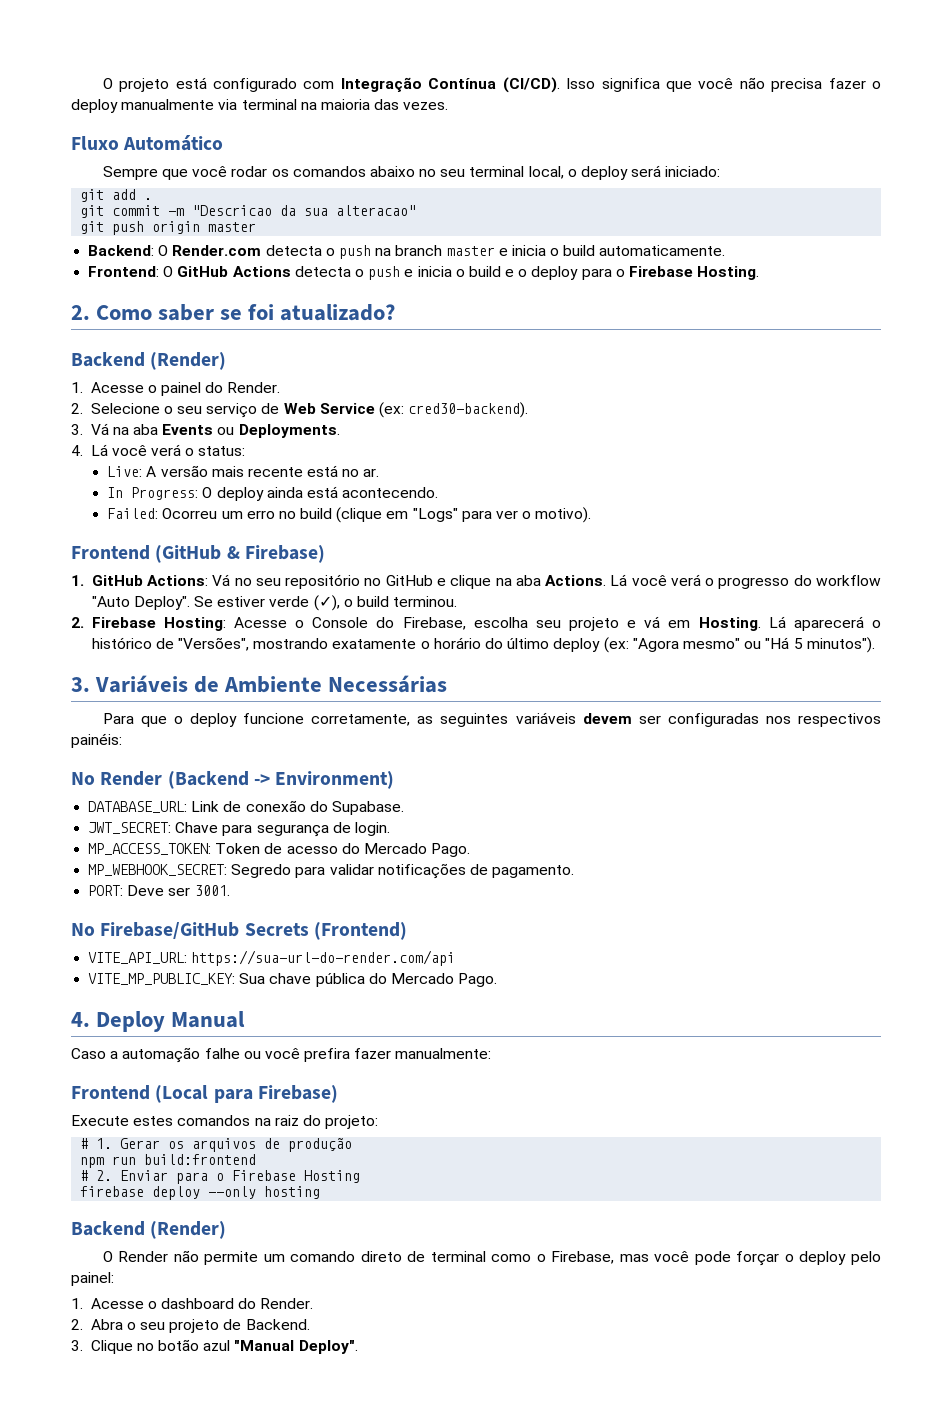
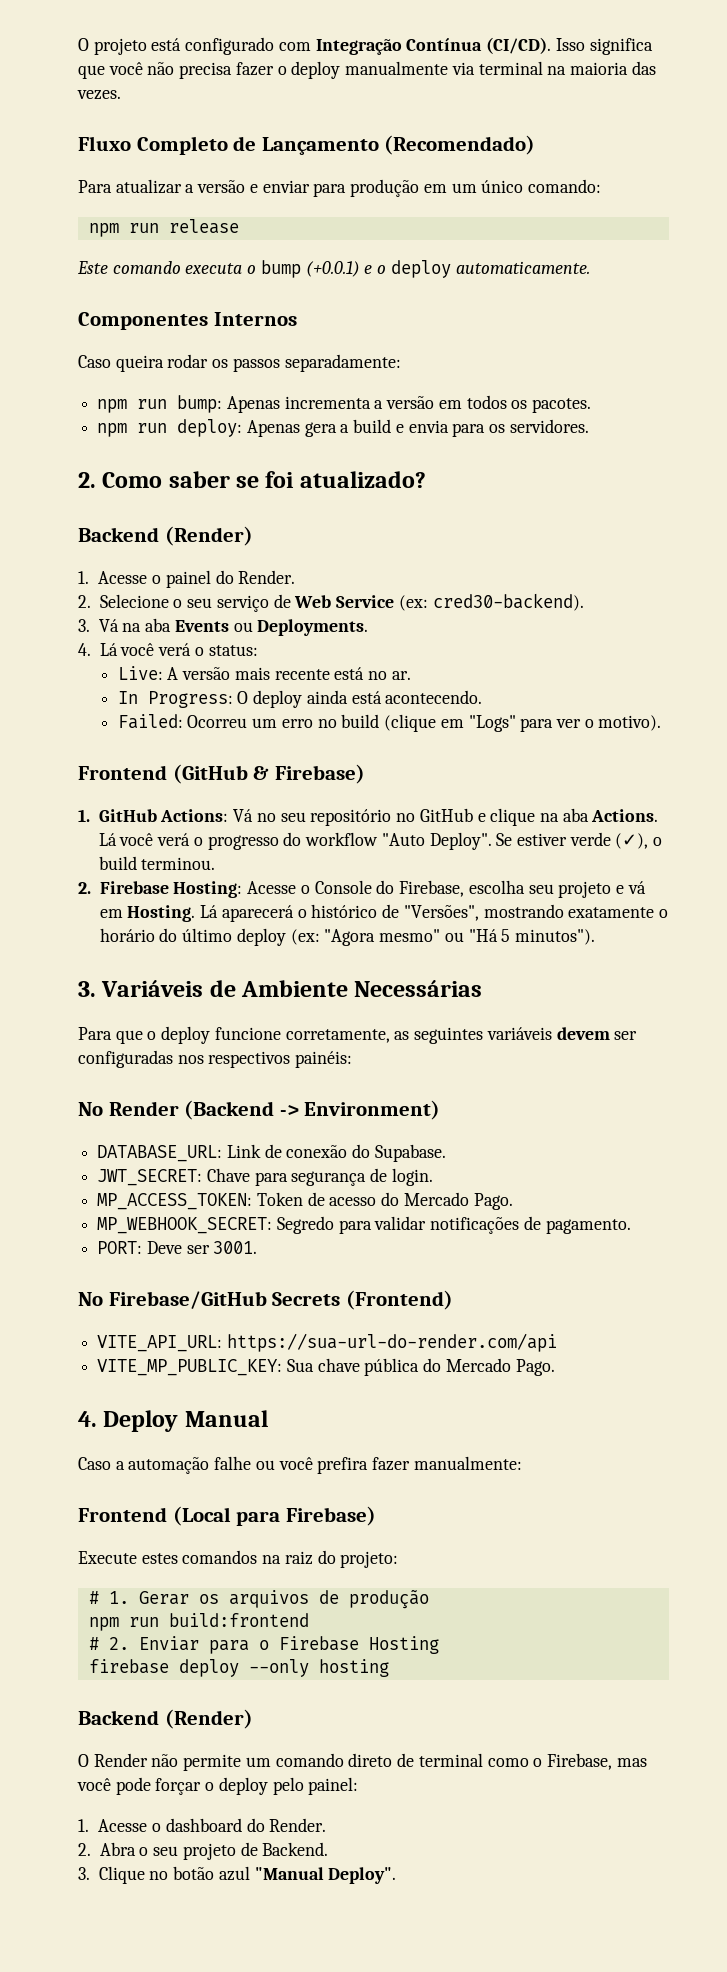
- Fluxo Automático
- Sempre que você rodar os comandos abaixo no seu terminal local, o deploy será iniciado:
- git add .
- git commit -m "Descricao da sua alteracao"
- git push origin master
- Backend: O Render.com detecta o push na branch master e inicia o build automaticamente.
- Frontend: O GitHub Actions detecta o push e inicia o build e o deploy para o Firebase Hosting.
+ Fluxo Completo de Lançamento (Recomendado)
+ Para atualizar a versão e enviar para produção em um único comando:
+ npm run release
+ Este comando executa o bump (+0.0.1) e o deploy automaticamente.
+ Componentes Internos
+ Caso queira rodar os passos separadamente:
+ npm run bump: Apenas incrementa a versão em todos os pacotes.
+ npm run deploy: Apenas gera a build e envia para os servidores.

